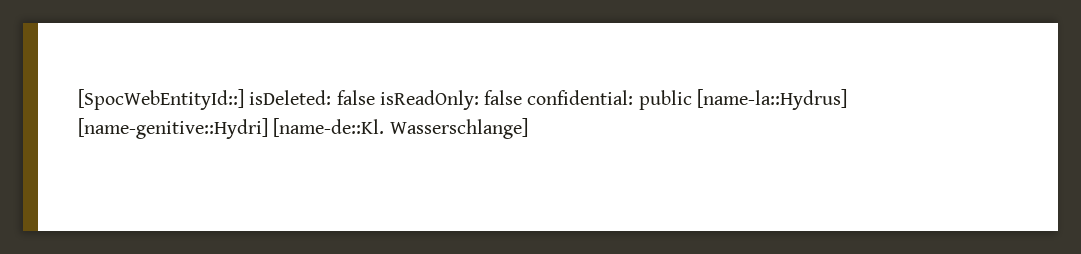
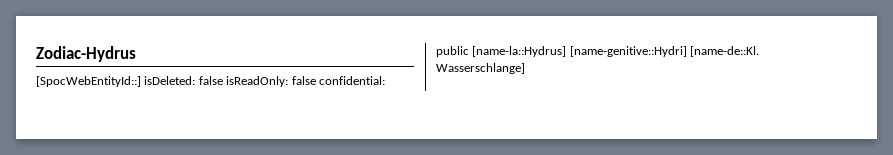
+ Zodiac-Hydrus

